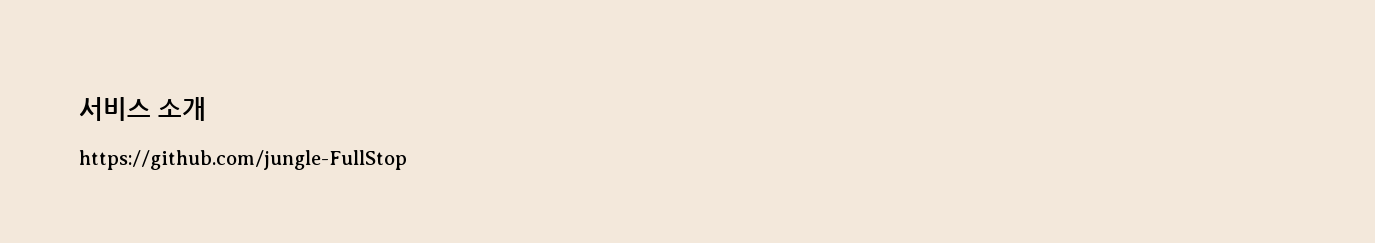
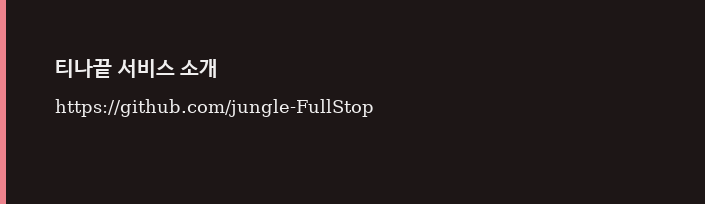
- 서비스 소개
+ 티나끝 서비스 소개

